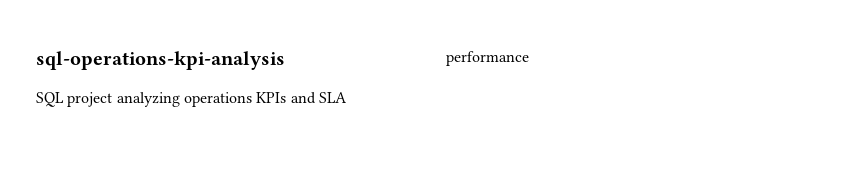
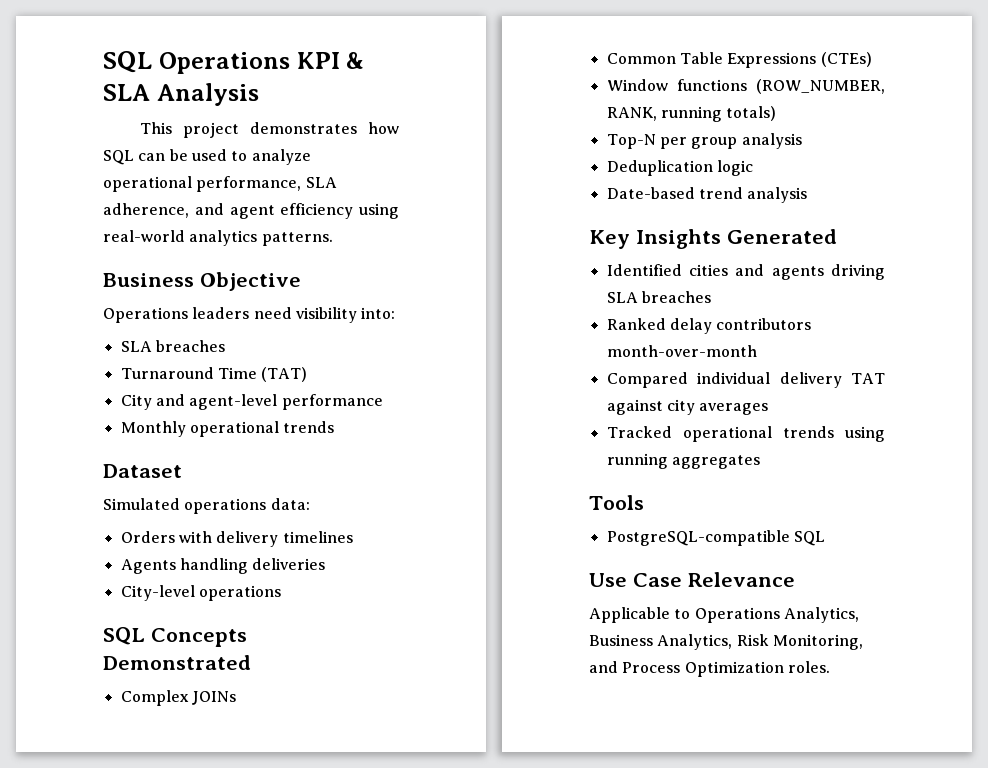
- sql-operations-kpi-analysis
- SQL project analyzing operations KPIs and SLA performance
+ SQL Operations KPI & SLA Analysis
+ This project demonstrates how SQL can be used to analyze operational performance, SLA adherence, and agent efficiency using real-world analytics patterns.
+ Business Objective
+ Operations leaders need visibility into:
+ SLA breaches
+ Turnaround Time (TAT)
+ City and agent-level performance
+ Monthly operational trends
+ Dataset
+ Simulated operations data:
+ Orders with delivery timelines
+ Agents handling deliveries
+ City-level operations
+ SQL Concepts Demonstrated
+ Complex JOINs
+ Common Table Expressions (CTEs)
+ Window functions (ROW_NUMBER, RANK, running totals)
+ Top-N per group analysis
+ Deduplication logic
+ Date-based trend analysis
+ Key Insights Generated
+ Identified cities and agents driving SLA breaches
+ Ranked delay contributors month-over-month
+ Compared individual delivery TAT against city averages
+ Tracked operational trends using running aggregates
+ Tools
+ PostgreSQL-compatible SQL
+ Use Case Relevance
+ Applicable to Operations Analytics, Business Analytics, Risk Monitoring, and Process Optimization roles.

